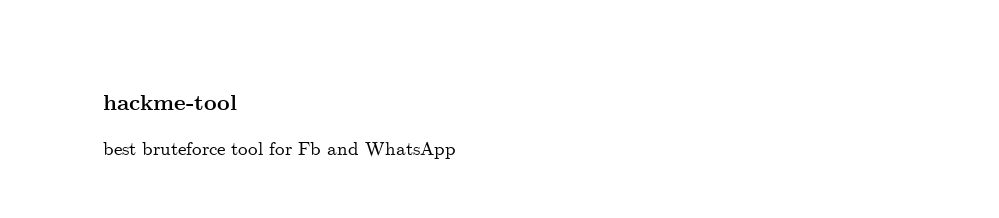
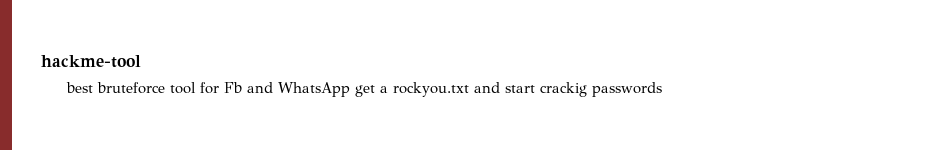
- best bruteforce tool for Fb and WhatsApp
+ best bruteforce tool for Fb and WhatsApp get a rockyou.txt and start crackig passwords

